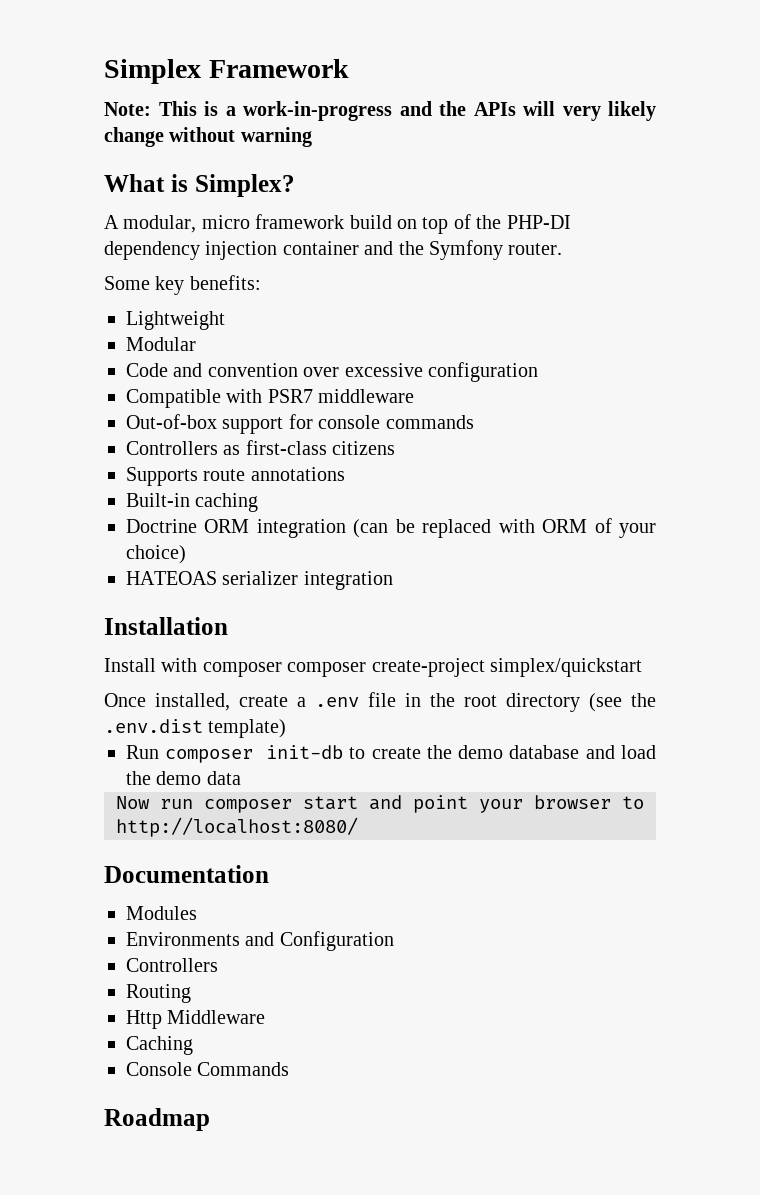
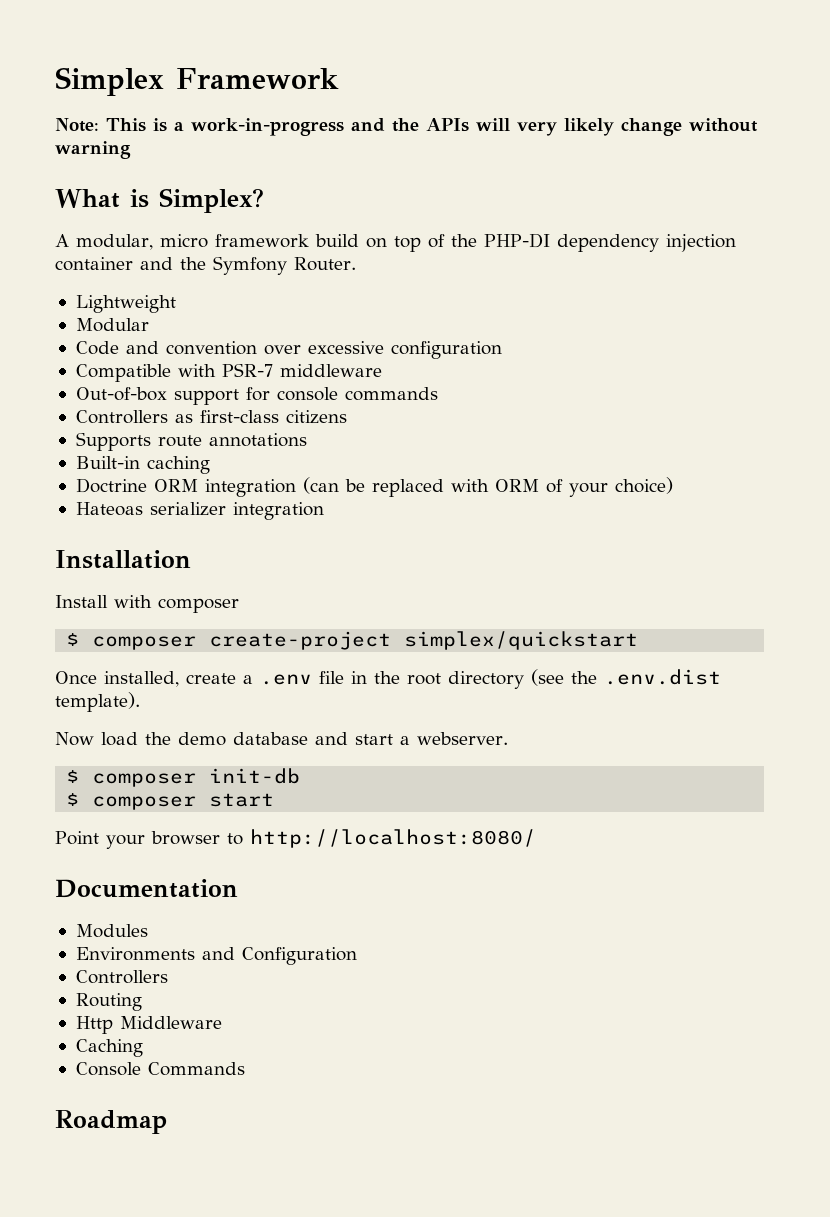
- A modular, micro framework build on top of the PHP-DI dependency injection container and the Symfony router.
- Some key benefits:
+ A modular, micro framework build on top of the PHP-DI dependency injection container and the Symfony Router.
- Compatible with PSR7 middleware
+ Compatible with PSR-7 middleware
- HATEOAS serializer integration
+ Hateoas serializer integration
- Install with composer composer create-project simplex/quickstart
+ Install with composer
+ $ composer create-project simplex/quickstart
- Once installed, create a .env file in the root directory (see the .env.dist template)
- Run composer init-db to create the demo database and load the demo data
- Now run composer start and point your browser to http://localhost:8080/
+ Once installed, create a .env file in the root directory (see the .env.dist template).
+ Now load the demo database and start a webserver.
+ $ composer init-db
+ $ composer start
+ Point your browser to http://localhost:8080/

